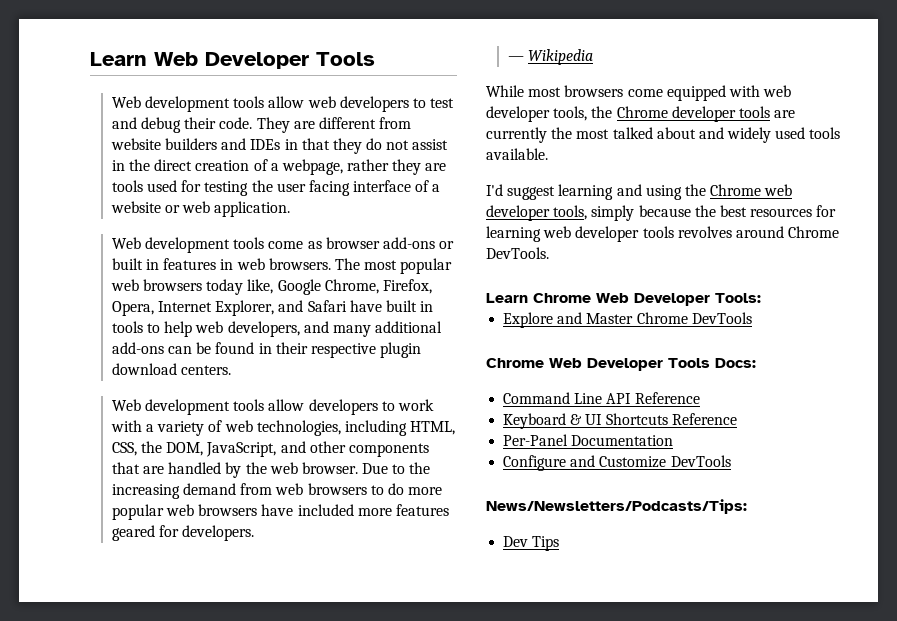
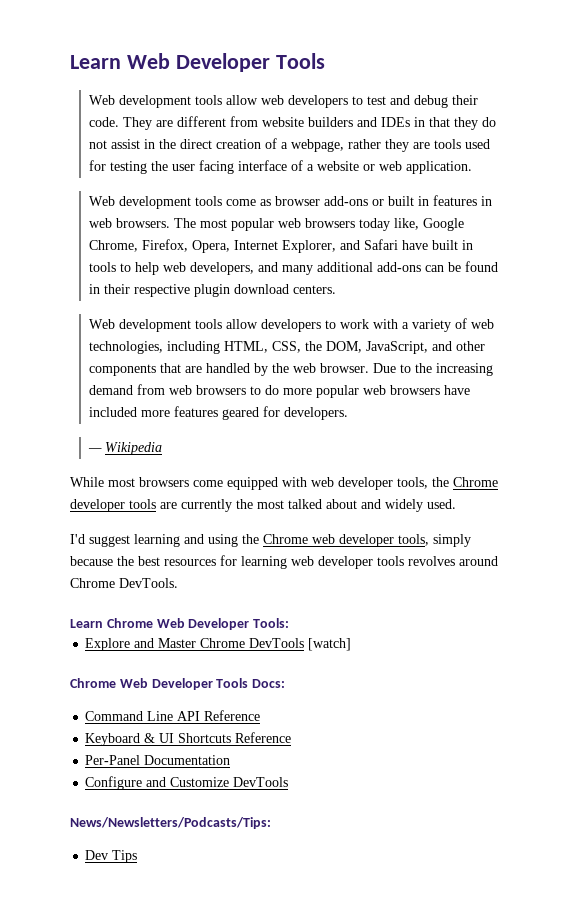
- While most browsers come equipped with web developer tools, the Chrome developer tools are currently the most talked about and widely used tools available.
+ While most browsers come equipped with web developer tools, the Chrome developer tools are currently the most talked about and widely used.
- Explore and Master Chrome DevTools
+ Explore and Master Chrome DevTools [watch]

